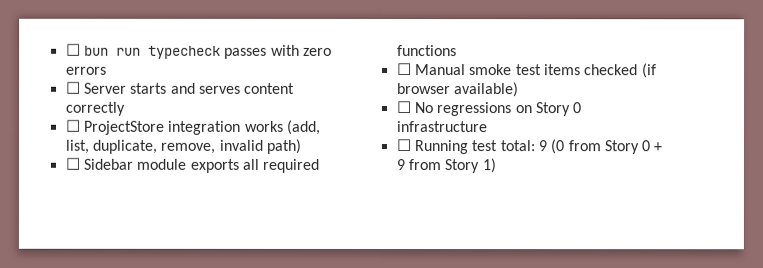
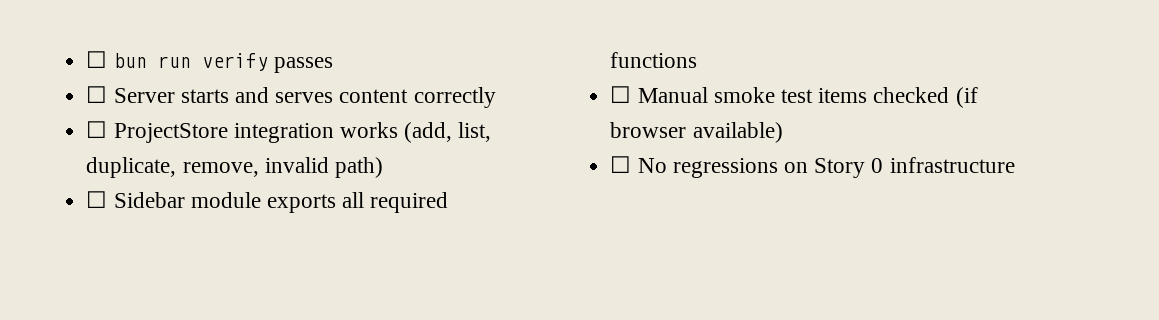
- ☐ bun run typecheck passes with zero errors
+ ☐ bun run verify passes
- ☐ Running test total: 9 (0 from Story 0 + 9 from Story 1)

